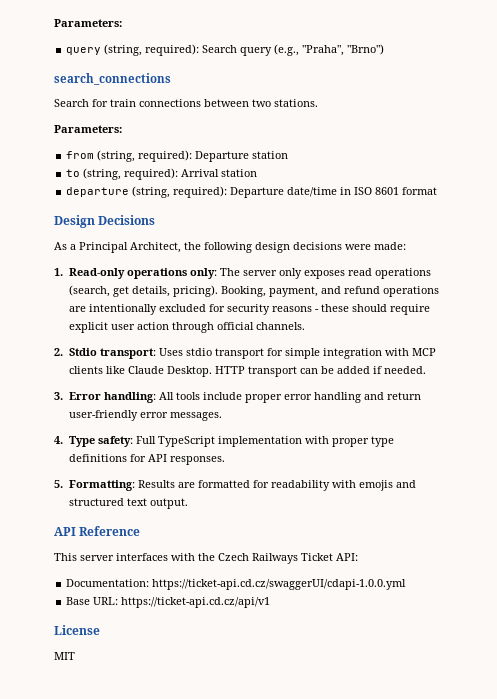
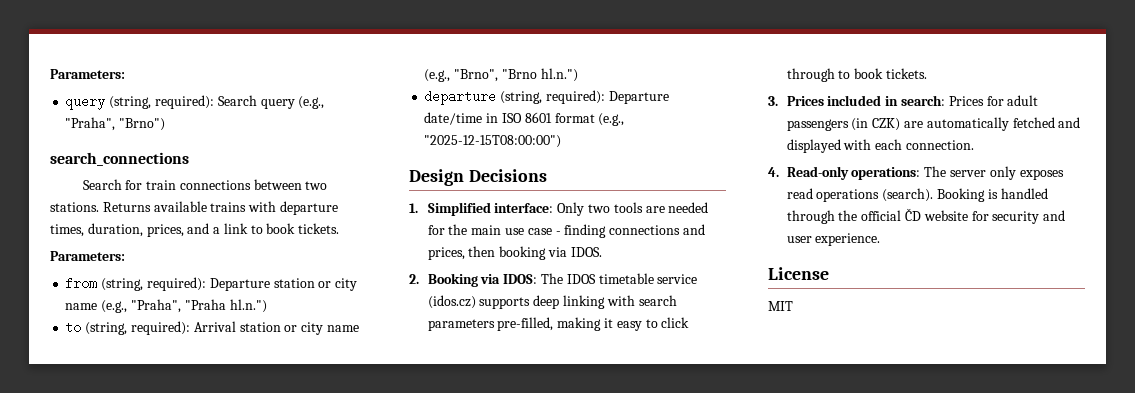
+ Returns available trains with departure times, duration, prices, and a link to book tickets.
- from (string, required): Departure station
+ from (string, required): Departure station or city name (e.g., "Praha", "Praha hl.n.")
- to (string, required): Arrival station
+ to (string, required): Arrival station or city name (e.g., "Brno", "Brno hl.n.")
- departure (string, required): Departure date/time in ISO 8601 format
+ departure (string, required): Departure date/time in ISO 8601 format (e.g., "2025-12-15T08:00:00")
- As a Principal Architect, the following design decisions were made:
- 1. Read-only operations only: The server only exposes read operations (search, get details, pricing). Booking, payment, and refund operations are intentionally excluded for security reasons - these should require explicit user action through official channels.
- 2. Stdio transport: Uses stdio transport for simple integration with MCP clients like Claude Desktop. HTTP transport can be added if needed.
- 3. Error handling: All tools include proper error handling and return user-friendly error messages.
- 4. Type safety: Full TypeScript implementation with proper type definitions for API responses.
- 5. Formatting: Results are formatted for readability with emojis and structured text output.
- API Reference
- This server interfaces with the Czech Railways Ticket API:
- Documentation: https://ticket-api.cd.cz/swaggerUI/cdapi-1.0.0.yml
- Base URL: https://ticket-api.cd.cz/api/v1
+ 1. Simplified interface: Only two tools are needed for the main use case - finding connections and prices, then booking via IDOS.
+ 2. Booking via IDOS: The IDOS timetable service (idos.cz) supports deep linking with search parameters pre-filled, making it easy to click through to book tickets.
+ 3. Prices included in search: Prices for adult passengers (in CZK) are automatically fetched and displayed with each connection.
+ 4. Read-only operations: The server only exposes read operations (search). Booking is handled through the official ČD website for security and user experience.

